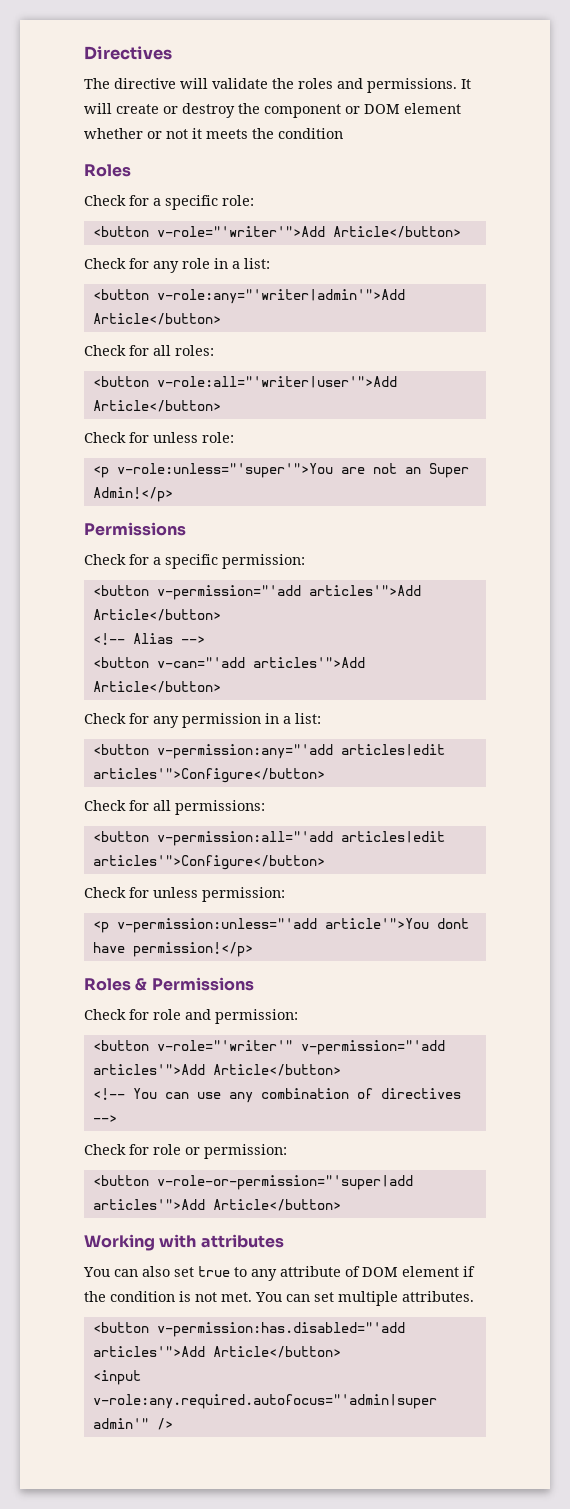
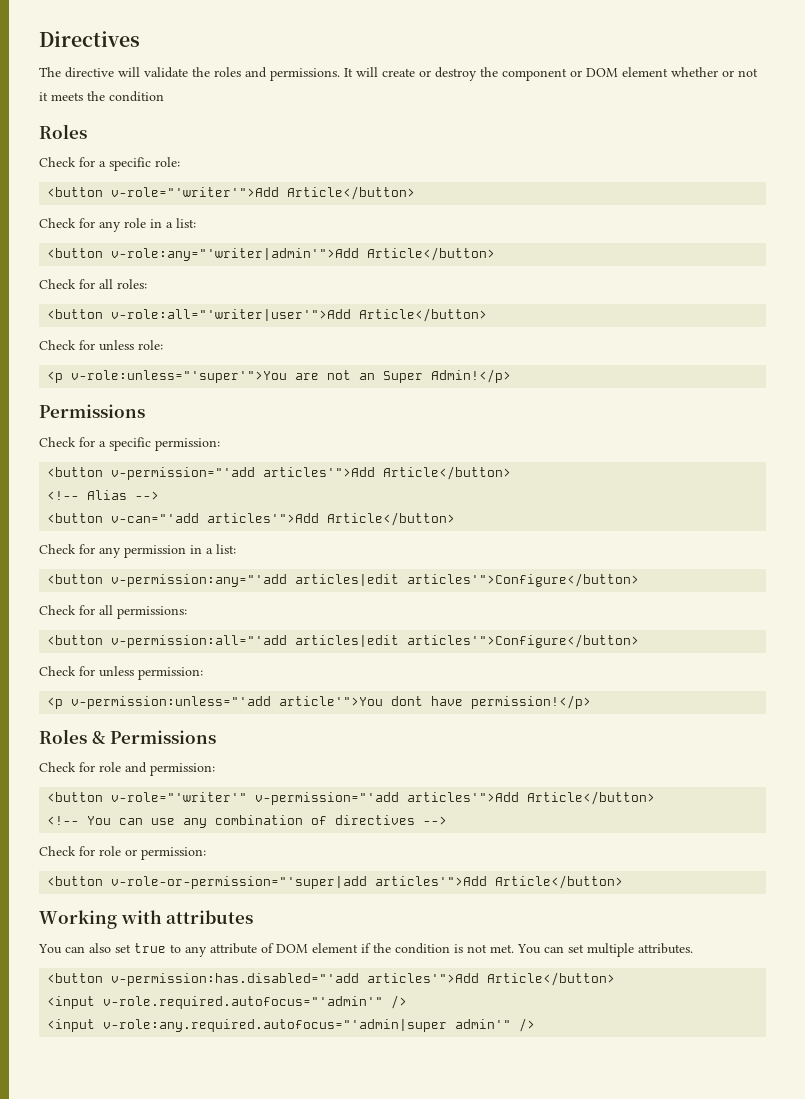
+ <input v-role.required.autofocus="'admin'" />

